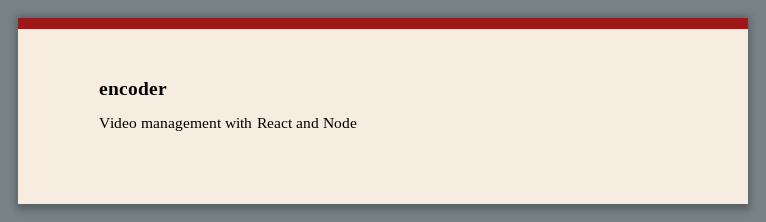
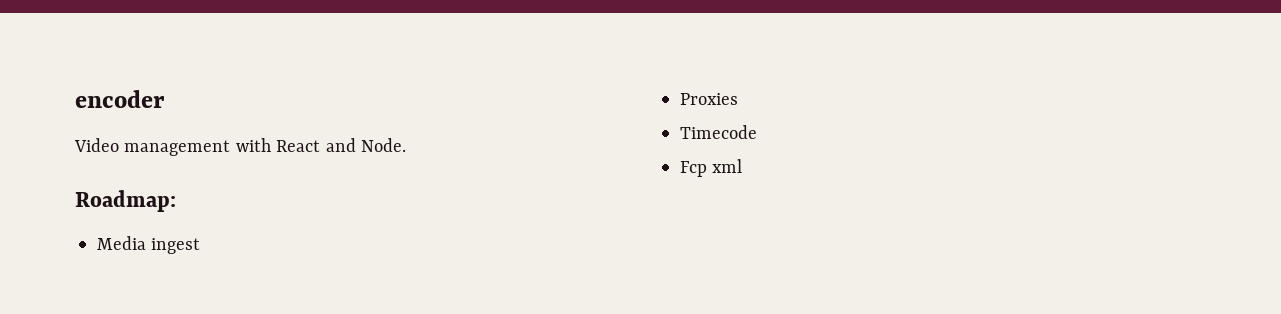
- Video management with React and Node
+ Video management with React and Node.
+ Roadmap:
+ Media ingest
+ Proxies
+ Timecode
+ Fcp xml

